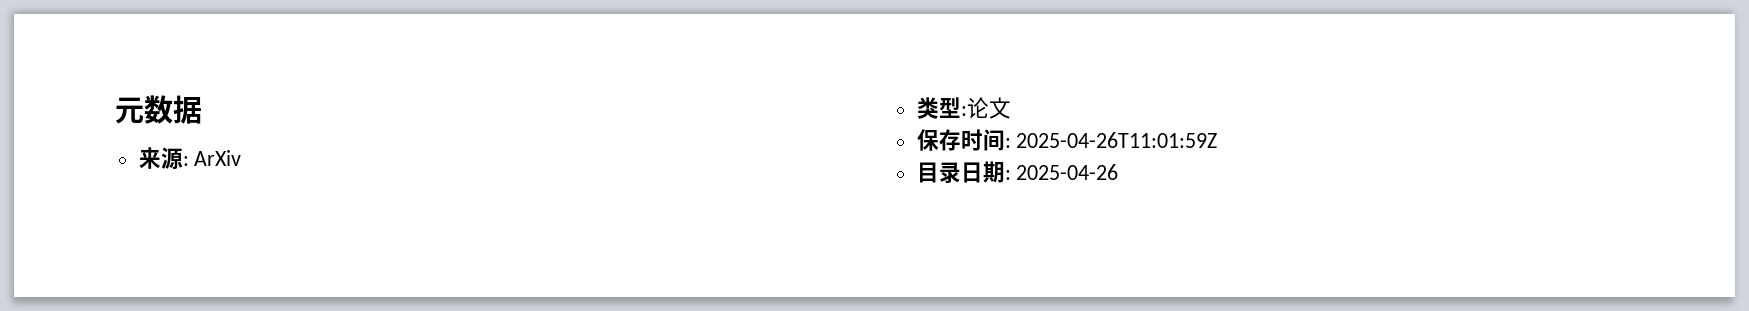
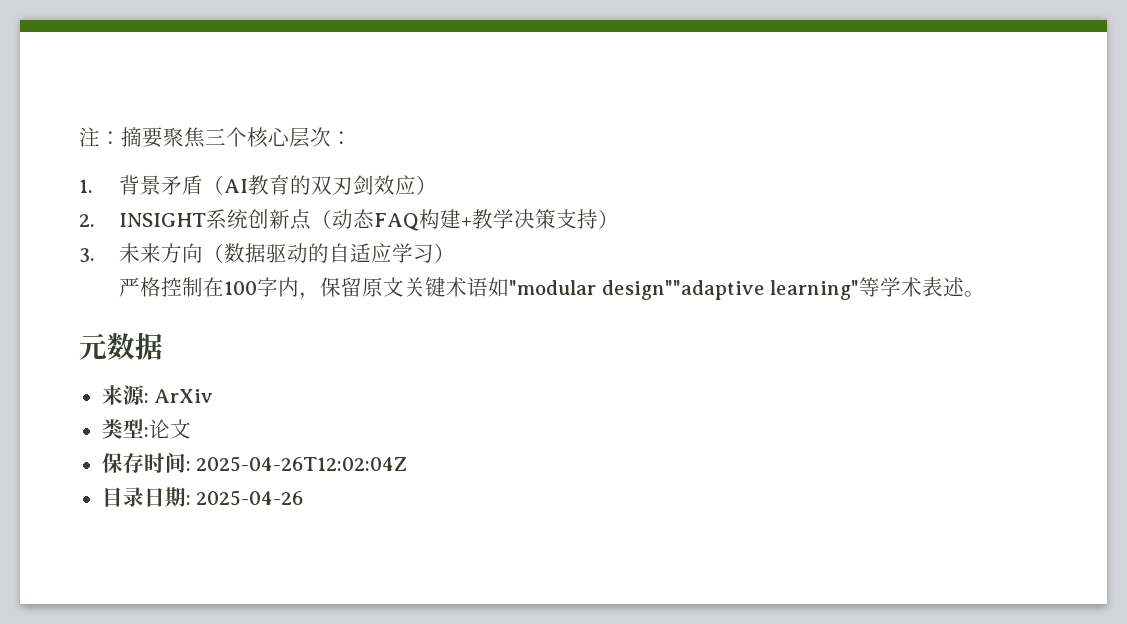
+ 注：摘要聚焦三个核心层次：
+ 1.背景矛盾（AI教育的双刃剑效应）
+ 2. INSIGHT系统创新点（动态FAQ构建+教学决策支持）
+ 3.未来方向（数据驱动的自适应学习）
+ 严格控制在100字内，保留原文关键术语如"modular design""adaptive learning"等学术表述。
- 保存时间: 2025-04-26T11:01:59Z
+ 保存时间: 2025-04-26T12:02:04Z

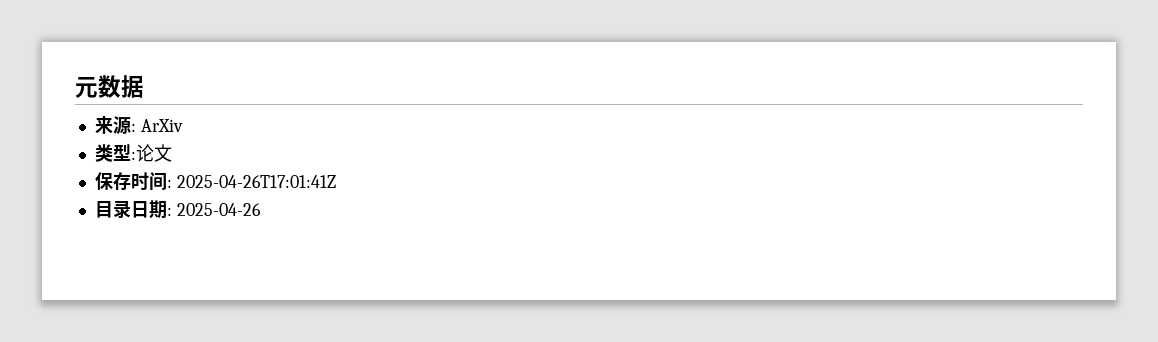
- 注：摘要聚焦三个核心层次：
- 1.背景矛盾（AI教育的双刃剑效应）
- 2. INSIGHT系统创新点（动态FAQ构建+教学决策支持）
- 3.未来方向（数据驱动的自适应学习）
- 严格控制在100字内，保留原文关键术语如"modular design""adaptive learning"等学术表述。
- 保存时间: 2025-04-26T12:02:04Z
+ 保存时间: 2025-04-26T17:01:41Z

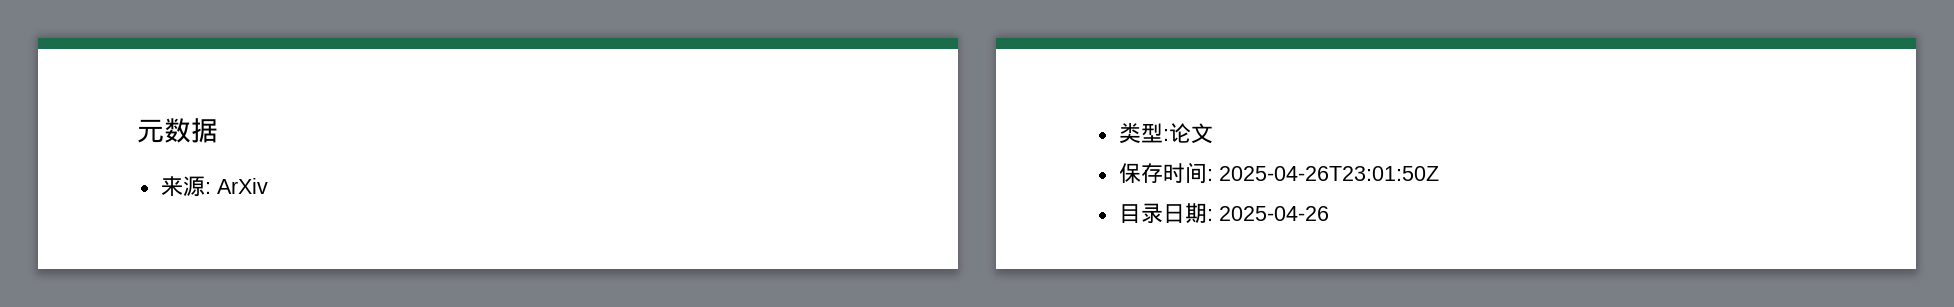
- 保存时间: 2025-04-26T17:01:41Z
+ 保存时间: 2025-04-26T23:01:50Z

